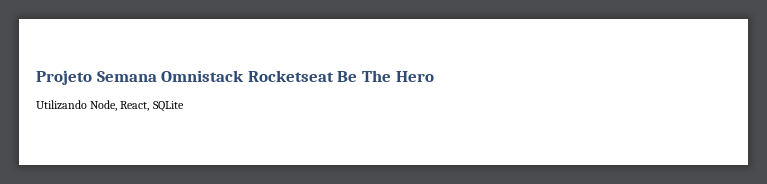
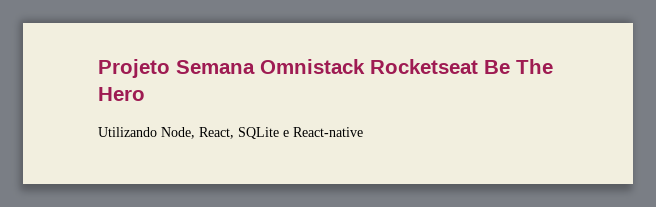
- Utilizando Node, React, SQLite
+ Utilizando Node, React, SQLite e React-native

